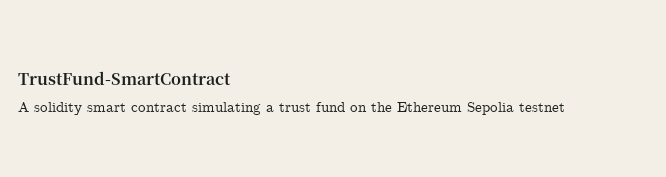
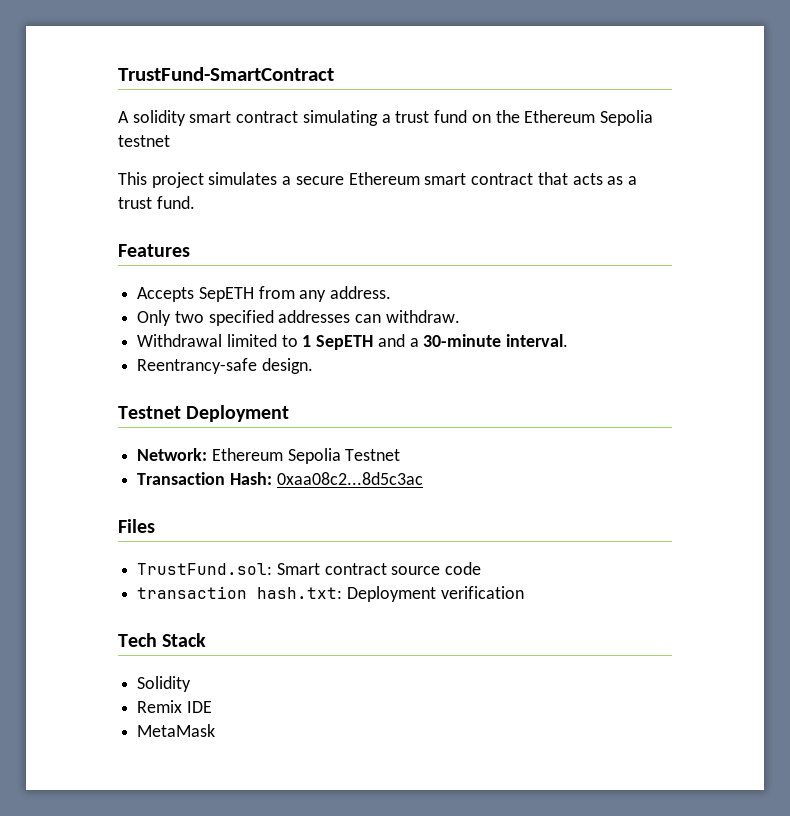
+ This project simulates a secure Ethereum smart contract that acts as a trust fund.
+ Features
+ Accepts SepETH from any address.
+ Only two specified addresses can withdraw.
+ Withdrawal limited to 1 SepETH and a 30-minute interval.
+ Reentrancy-safe design.
+ Testnet Deployment
+ Network: Ethereum Sepolia Testnet
+ Transaction Hash: 0xaa08c2...8d5c3ac
+ Files
+ TrustFund.sol: Smart contract source code
+ transaction hash.txt: Deployment verification
+ Tech Stack
+ Solidity
+ Remix IDE
+ MetaMask

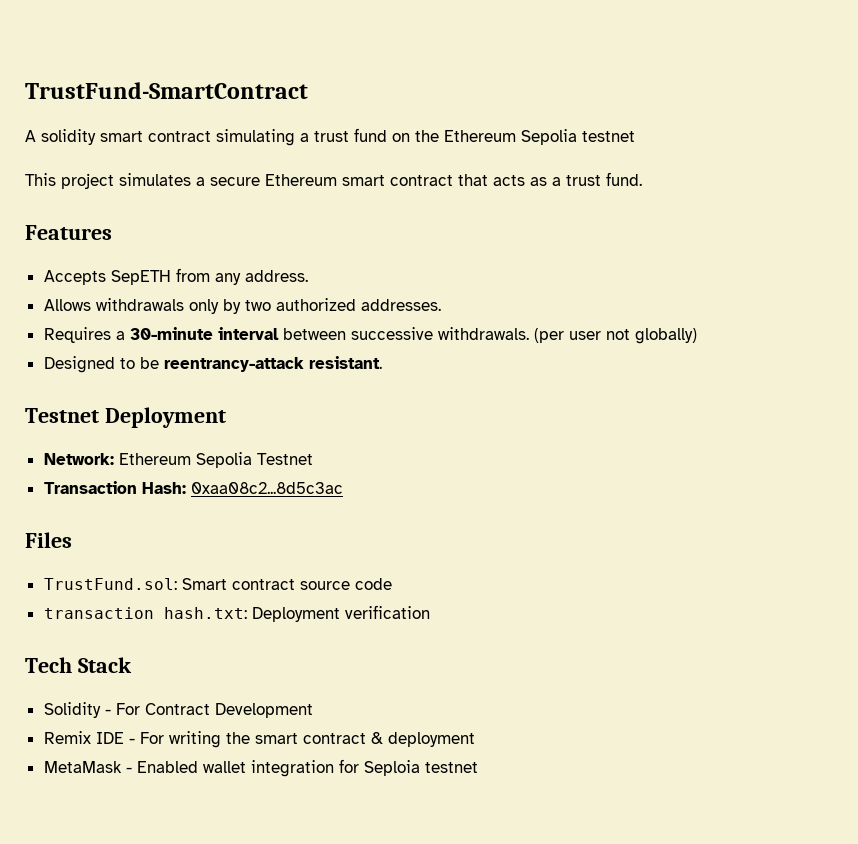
- Only two specified addresses can withdraw.
- Withdrawal limited to 1 SepETH and a 30-minute interval.
- Reentrancy-safe design.
+ Allows withdrawals only by two authorized addresses.
+ Requires a 30-minute interval between successive withdrawals. (per user not globally)
+ Designed to be reentrancy-attack resistant.
- Solidity
- Remix IDE
- MetaMask
+ Solidity - For Contract Development
+ Remix IDE - For writing the smart contract & deployment
+ MetaMask - Enabled wallet integration for Seploia testnet

